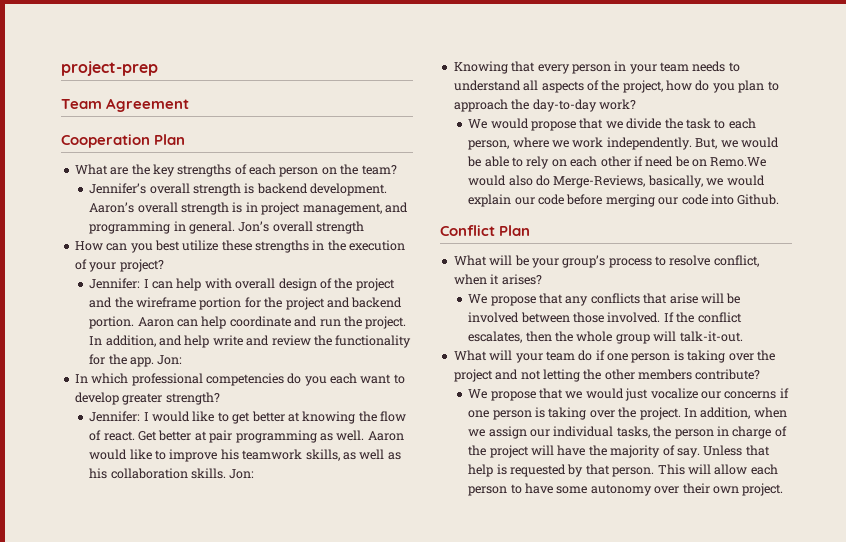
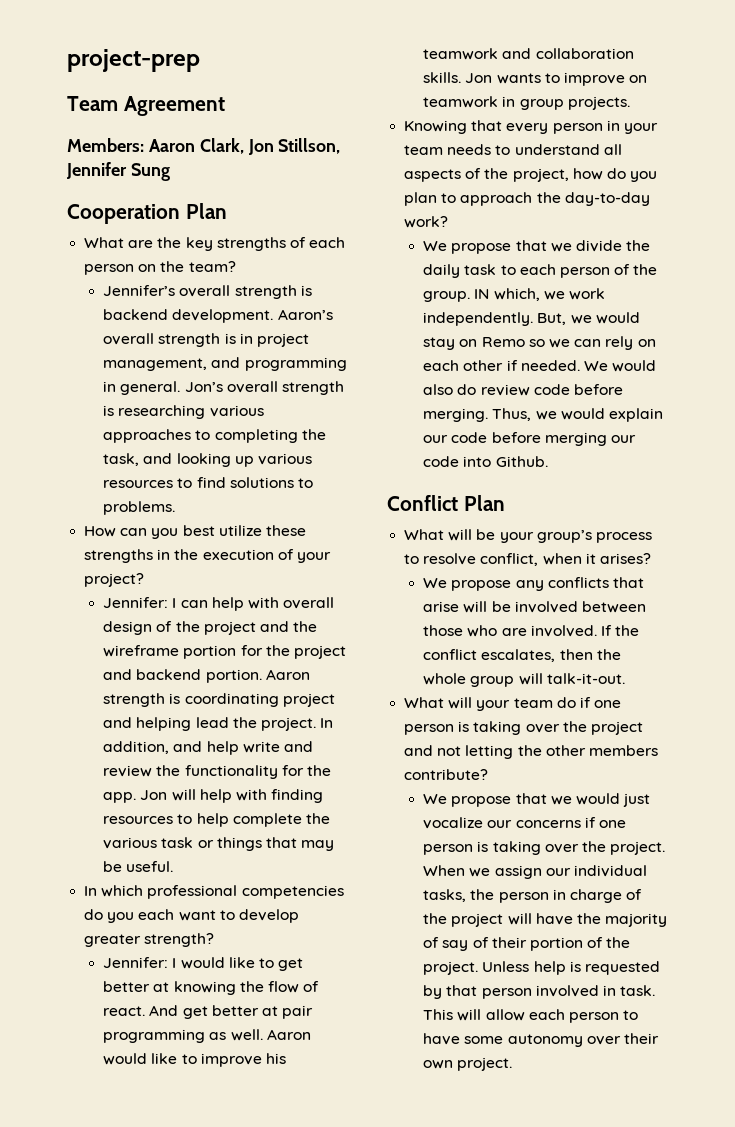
+ Members: Aaron Clark, Jon Stillson, Jennifer Sung
- Jon’s overall strength
+ Jon’s overall strength is researching various approaches to completing the task, and looking up various resources to find solutions to problems.
- Aaron can help coordinate and run the project.
+ Aaron strength is coordinating project and helping lead the project.
- In addition, and help write and review the functionality for the app. Jon:
+ In addition, and help write and review the functionality for the app. Jon will help with finding resources to help complete the various task or things that may be useful.
- Get better at pair programming as well.
+ And get better at pair programming as well.
- Aaron would like to improve his teamwork skills, as well as his collaboration skills. Jon:
+ Aaron would like to improve his teamwork and collaboration skills. Jon wants to improve on teamwork in group projects.
- We would propose that we divide the task to each person, where we work independently.
+ We propose that we divide the daily task to each person of the group. IN which, we work independently.
- But, we would be able to rely on each other if need be on Remo.We would also do Merge-Reviews, basically, we would explain our code before merging our code into Github.
+ But, we would stay on Remo so we can rely on each other if needed. We would also do review code before merging. Thus, we would explain our code before merging our code into Github.
- We propose that any conflicts that arise will be involved between those involved.
+ We propose any conflicts that arise will be involved between those who are involved.
- In addition, when we assign our individual tasks, the person in charge of the project will have the majority of say. Unless that help is requested by that person.
+ When we assign our individual tasks, the person in charge of the project will have the majority of say of their portion of the project. Unless help is requested by that person involved in task.

